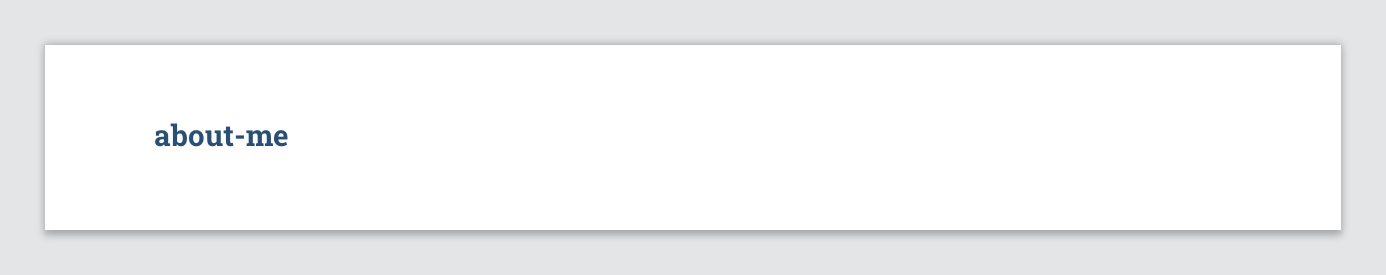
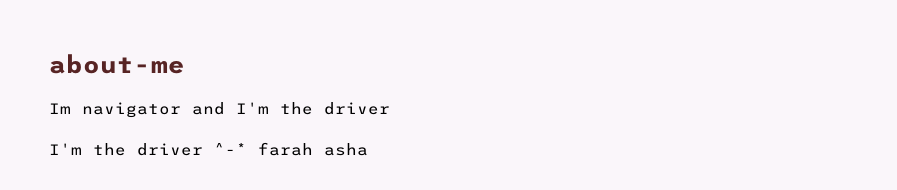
+ Im navigator and I'm the driver
+ I'm the driver ^-* farah asha

